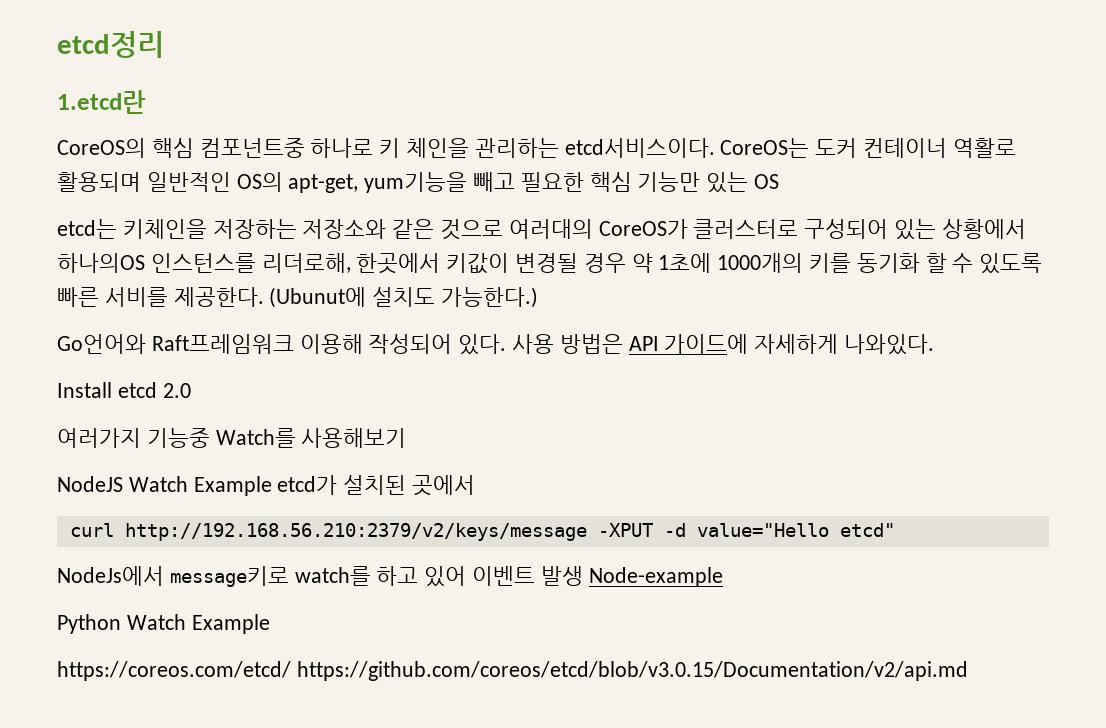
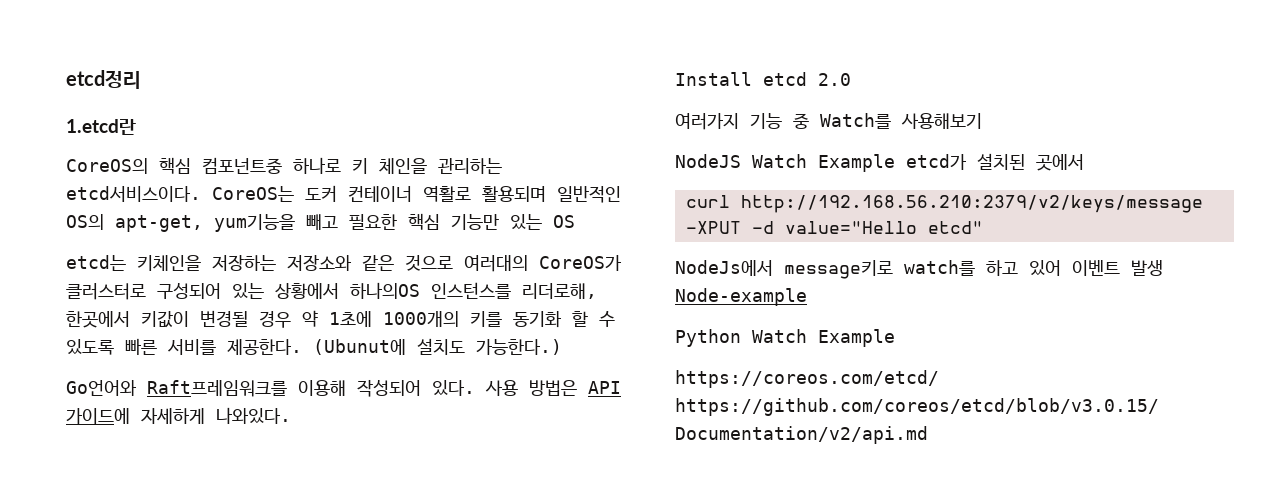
- Go언어와 Raft프레임워크 이용해 작성되어 있다.
+ Go언어와 Raft프레임워크를 이용해 작성되어 있다.
- 여러가지 기능중 Watch를 사용해보기
+ 여러가지 기능 중 Watch를 사용해보기

